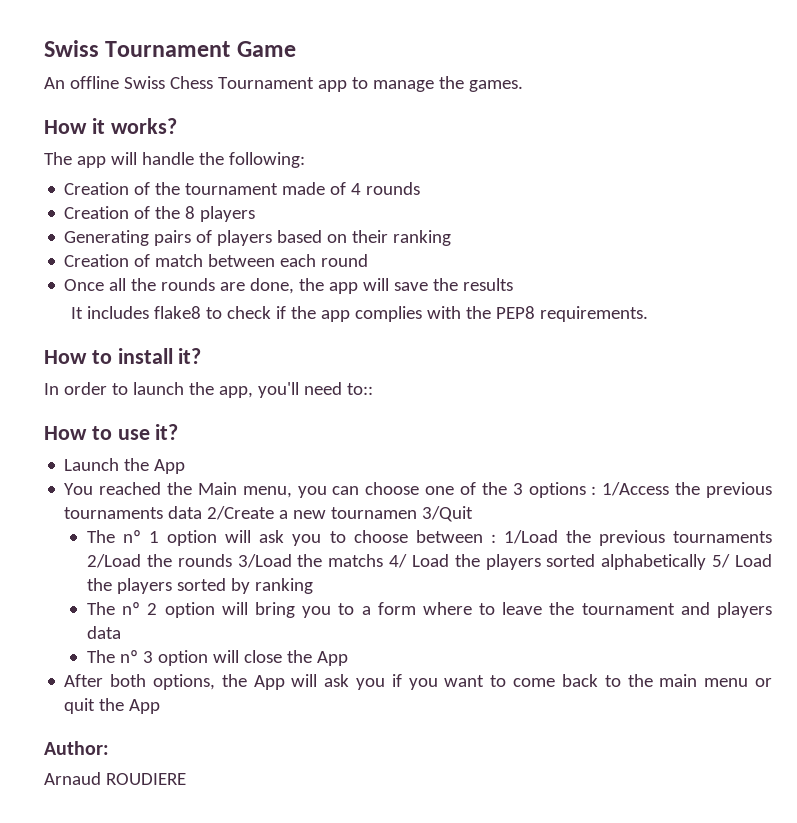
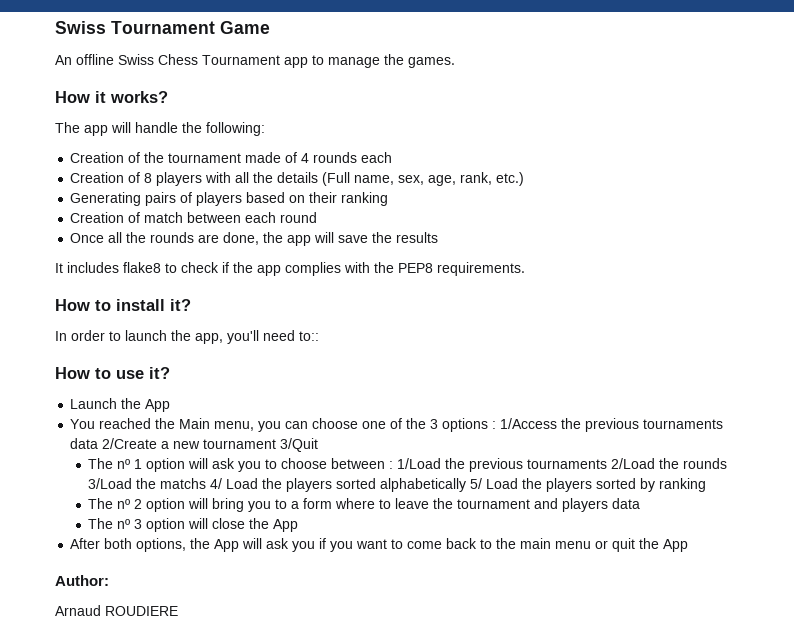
- Creation of the tournament made of 4 rounds
- Creation of the 8 players
+ Creation of the tournament made of 4 rounds each
+ Creation of 8 players with all the details (Full name, sex, age, rank, etc.)
- You reached the Main menu, you can choose one of the 3 options : 1/Access the previous tournaments data 2/Create a new tournamen 3/Quit
+ You reached the Main menu, you can choose one of the 3 options : 1/Access the previous tournaments data 2/Create a new tournament 3/Quit

